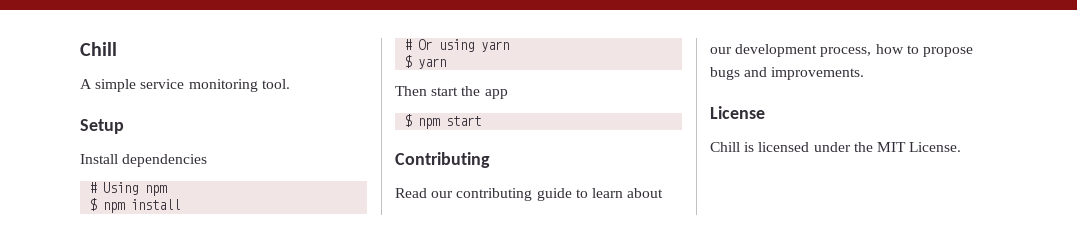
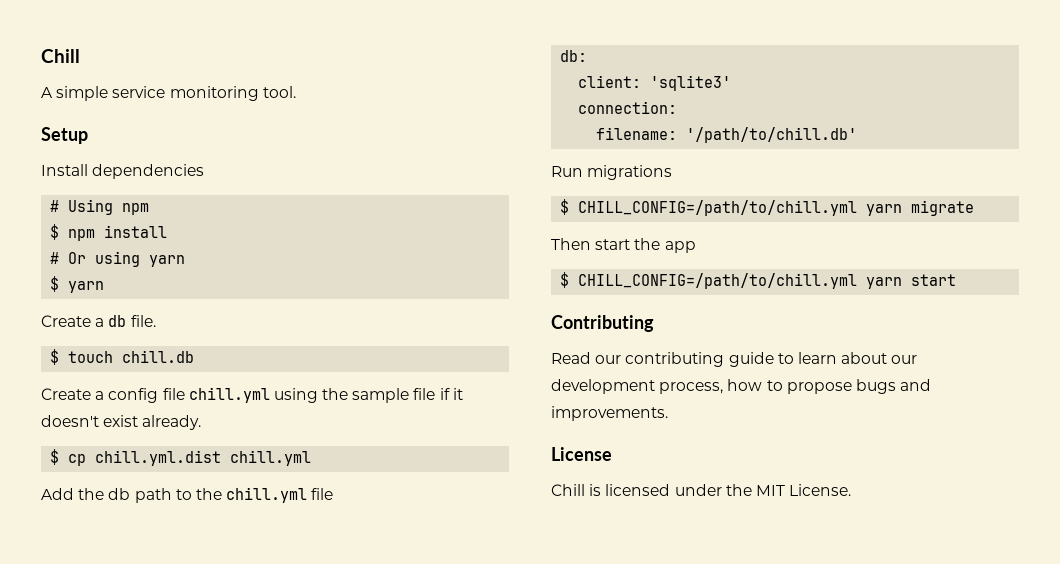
+ Create a db file.
+ $ touch chill.db
+ Create a config file chill.yml using the sample file if it doesn't exist already.
+ $ cp chill.yml.dist chill.yml
+ Add the db path to the chill.yml file
+ db:
+ client: 'sqlite3'
+ connection:
+ filename: '/path/to/chill.db'
+ Run migrations
+ $ CHILL_CONFIG=/path/to/chill.yml yarn migrate
- $ npm start
+ $ CHILL_CONFIG=/path/to/chill.yml yarn start

